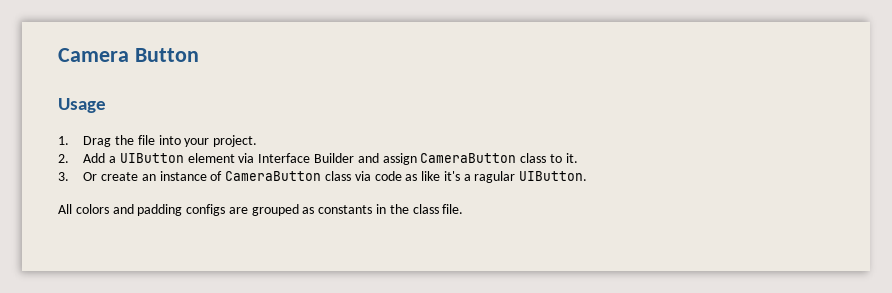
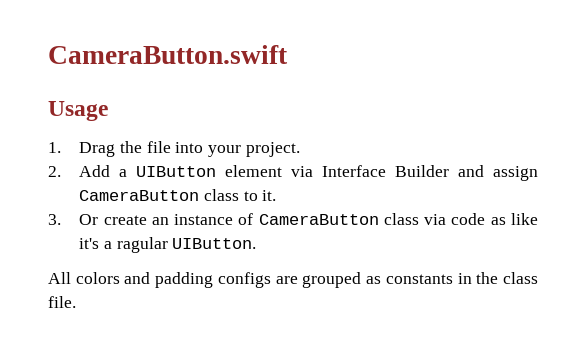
- Camera Button
+ CameraButton.swift

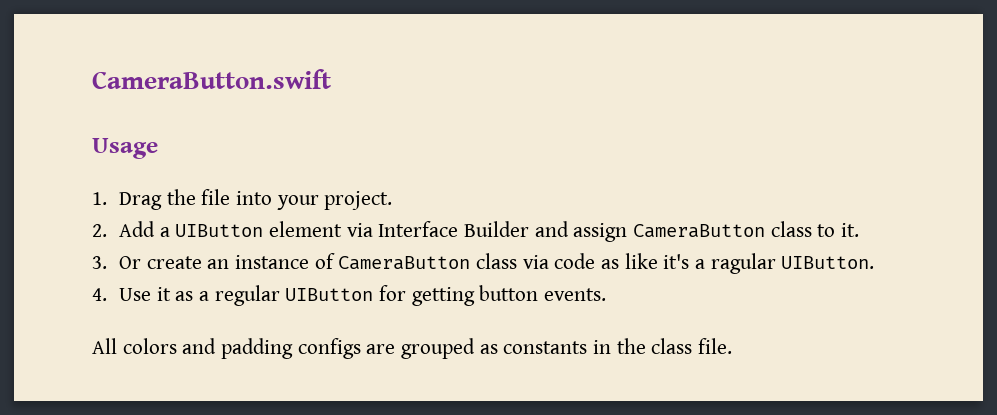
+ 4. Use it as a regular UIButton for getting button events.

